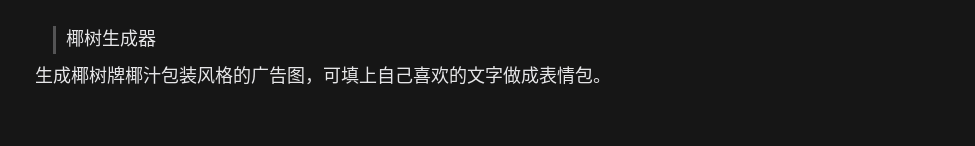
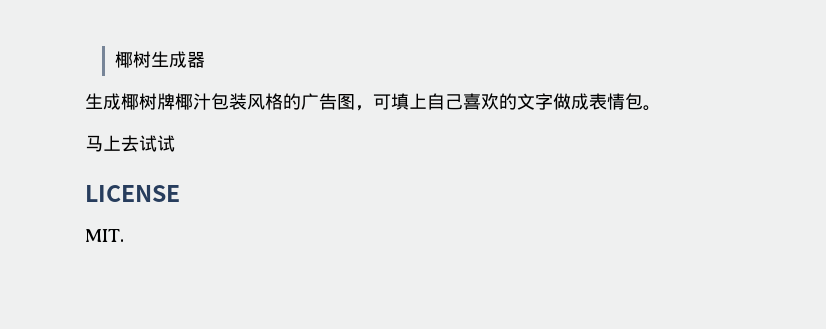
+ 马上去试试
+ LICENSE
+ MIT.

